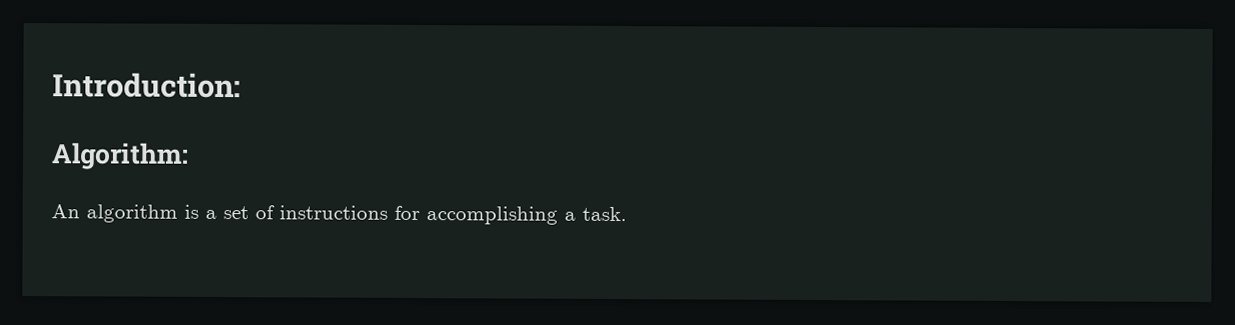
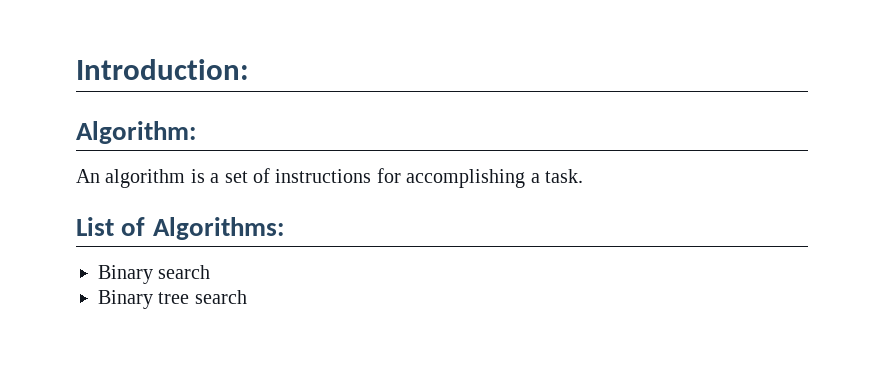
+ List of Algorithms:
+ Binary search
+ Binary tree search

